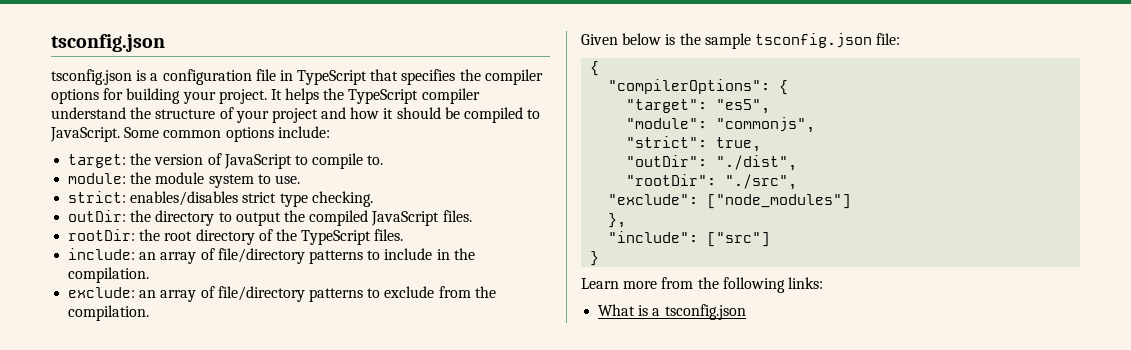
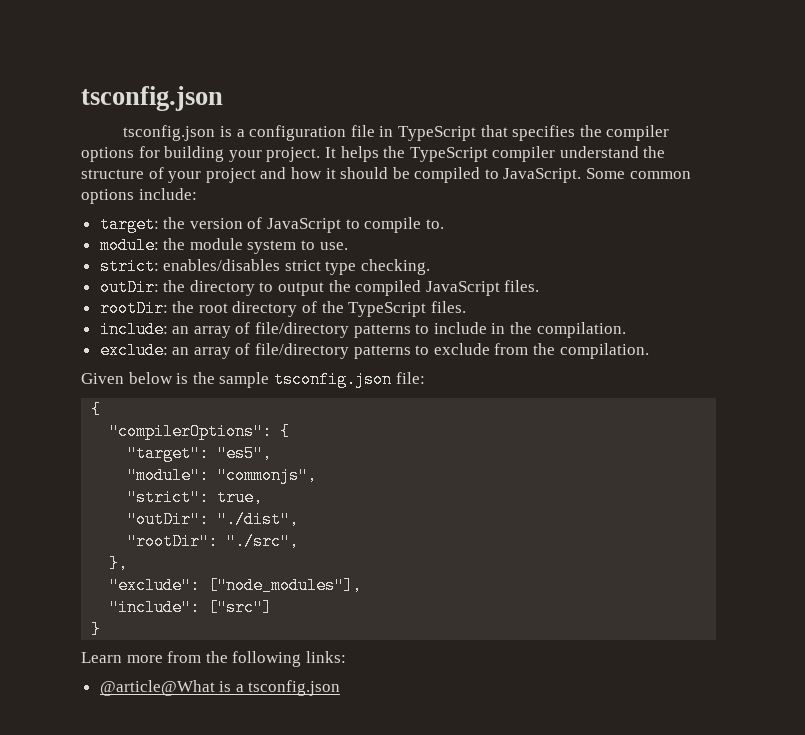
+ },
- "exclude": ["node_modules"]
- },
+ "exclude": ["node_modules"],
- What is a tsconfig.json
+ @article@What is a tsconfig.json

